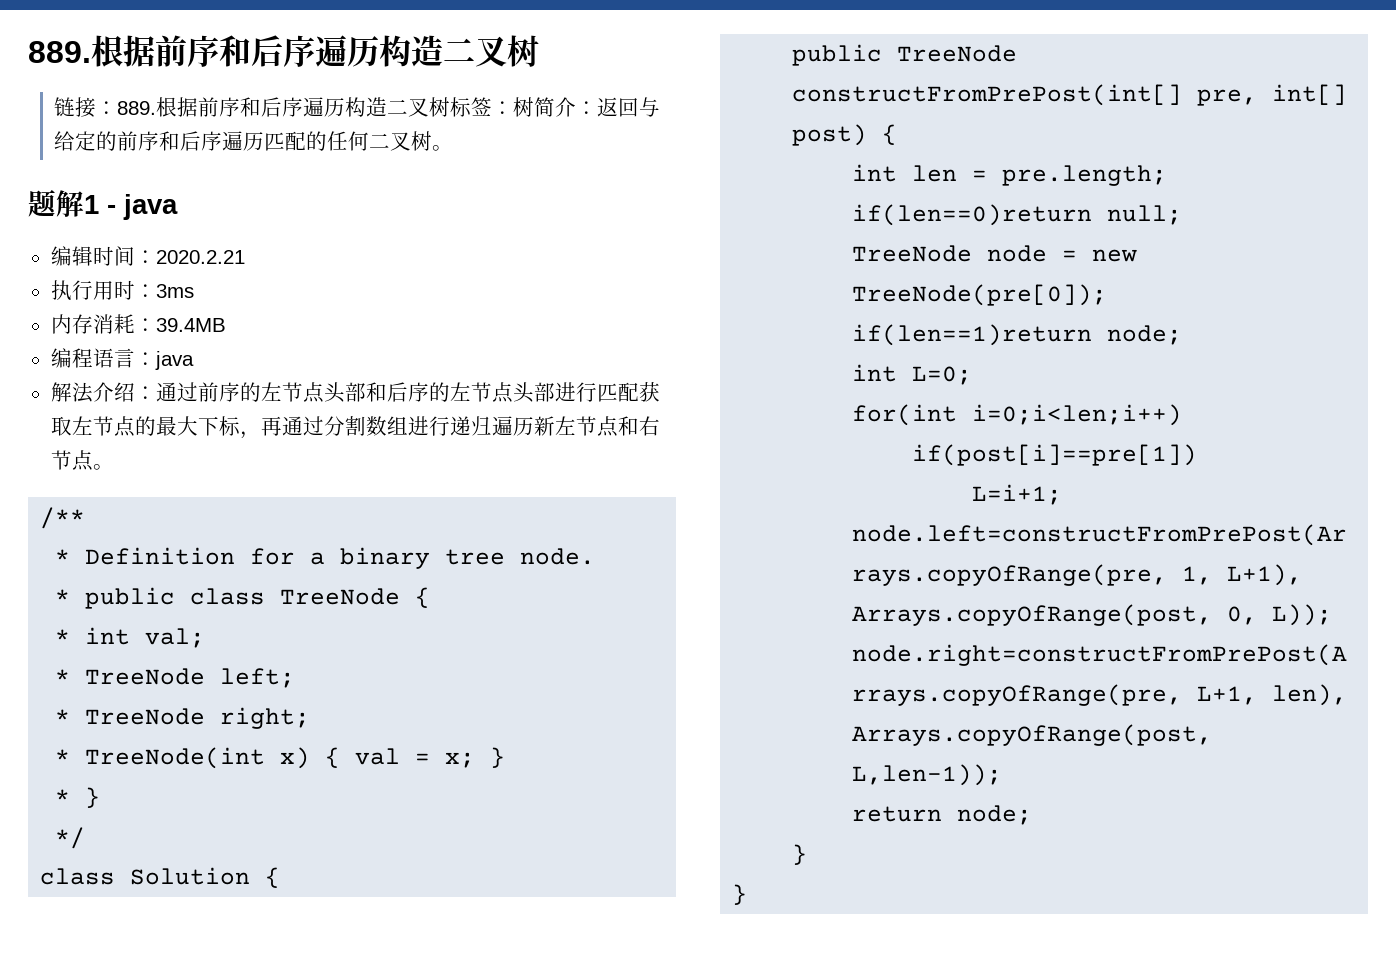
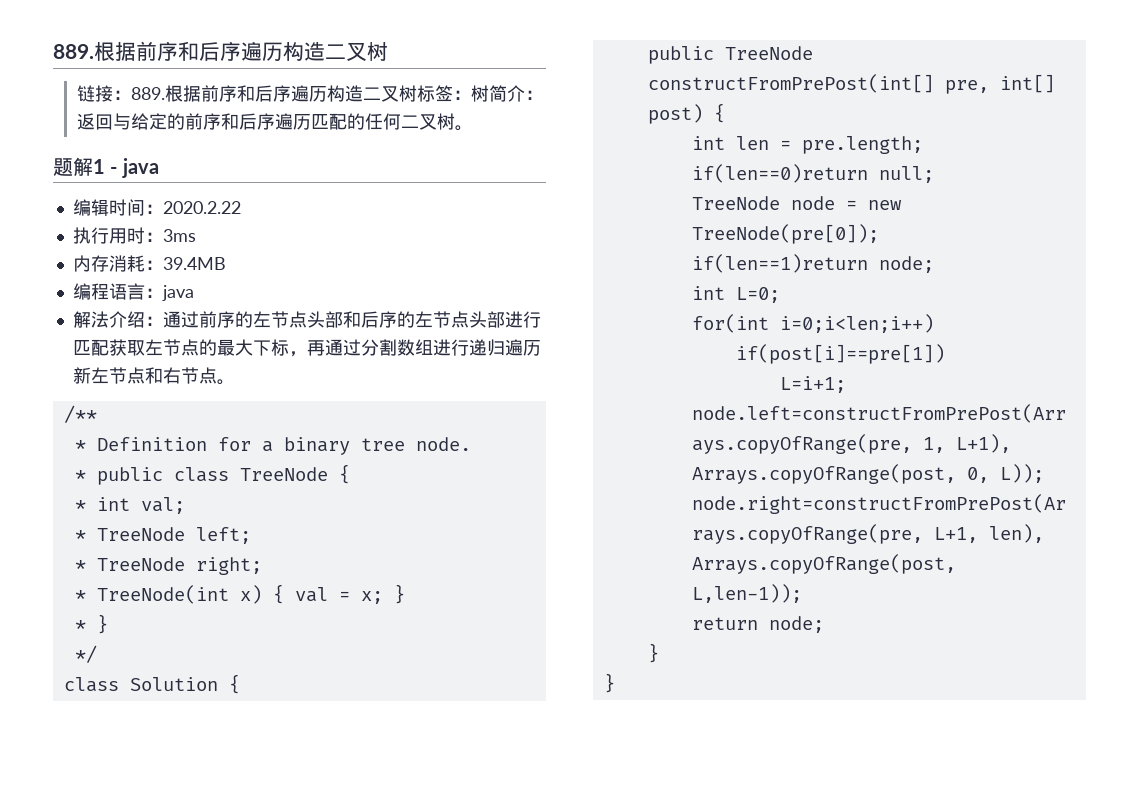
- 编辑时间：2020.2.21
+ 编辑时间：2020.2.22

